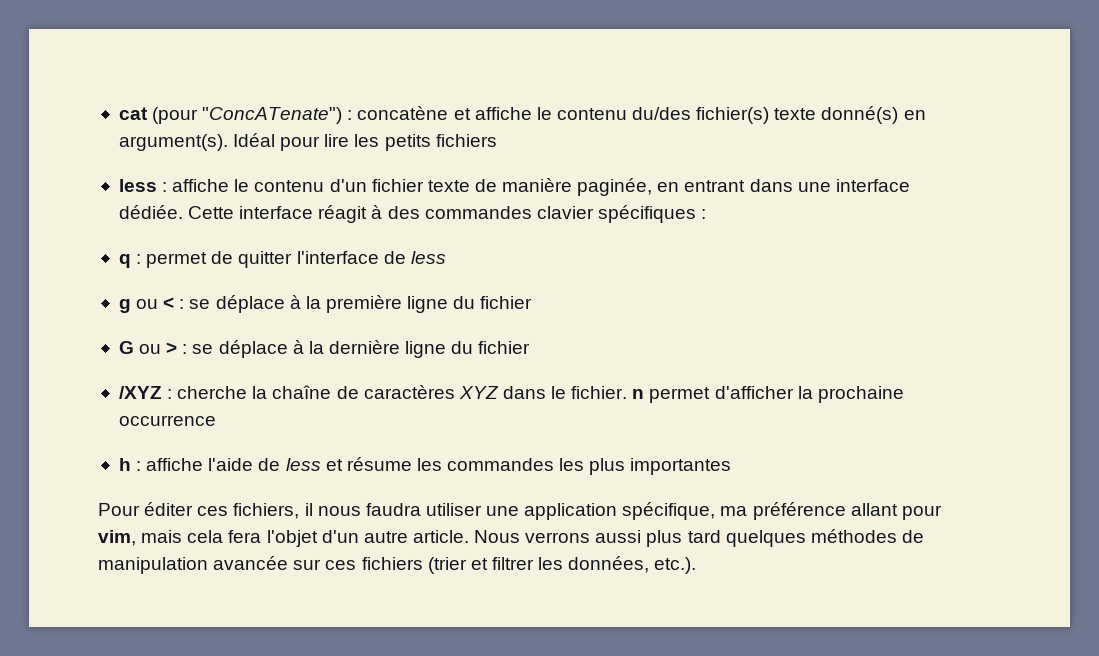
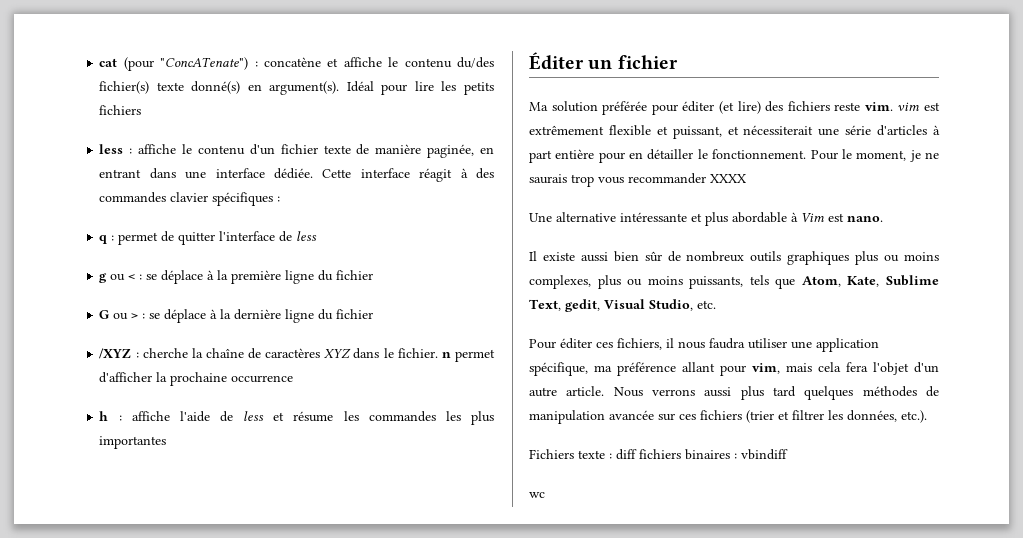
+ Éditer un fichier
+ Ma solution préférée pour éditer (et lire) des fichiers reste vim. vim est extrêmement flexible et puissant, et nécessiterait une série d'articles à part entière pour en détailler le fonctionnement. Pour le moment, je ne saurais trop vous recommander XXXX
+ Une alternative intéressante et plus abordable à Vim est nano.
+ Il existe aussi bien sûr de nombreux outils graphiques plus ou moins complexes, plus ou moins puissants, tels que Atom, Kate, Sublime Text, gedit, Visual Studio, etc.
+ Fichiers texte : diff fichiers binaires : vbindiff
+ wc

